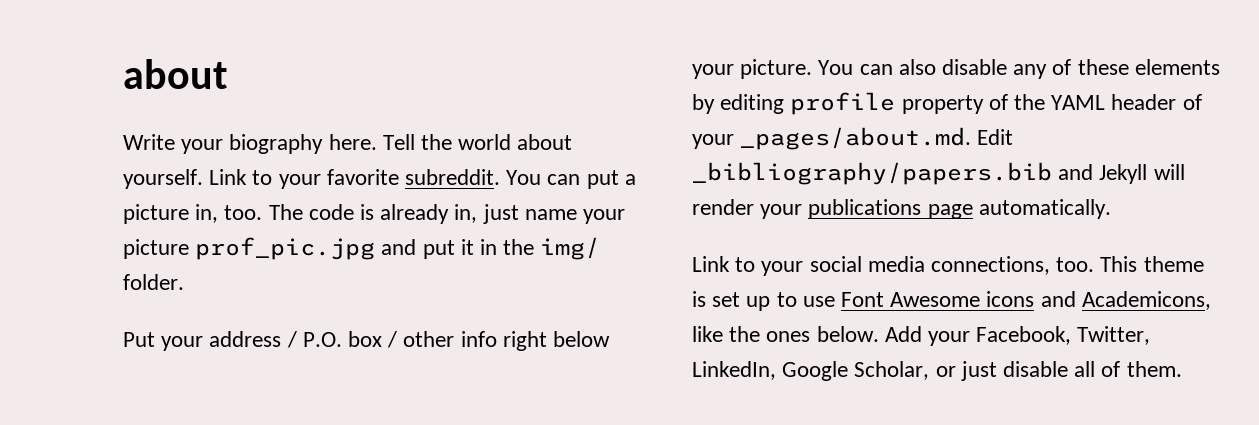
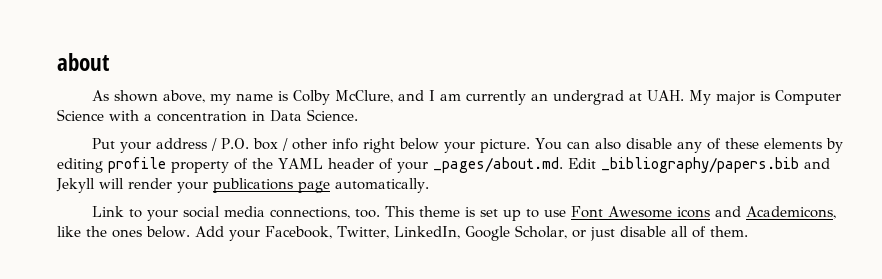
- Write your biography here. Tell the world about yourself. Link to your favorite subreddit. You can put a picture in, too. The code is already in, just name your picture prof_pic.jpg and put it in the img/ folder.
+ As shown above, my name is Colby McClure, and I am currently an undergrad at UAH. My major is Computer Science with a concentration in Data Science.

